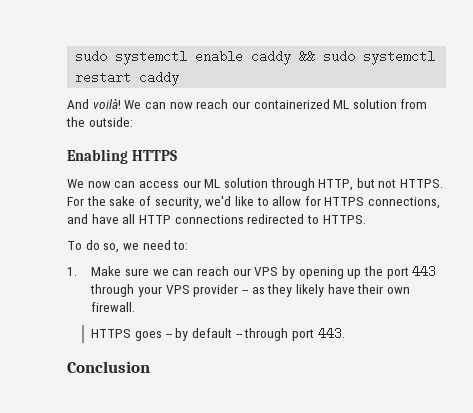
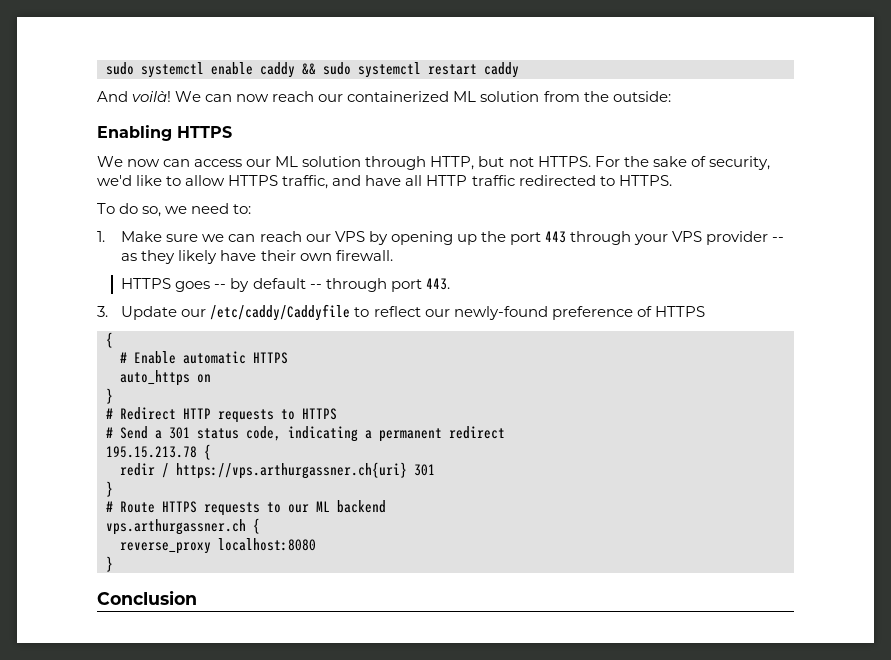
- For the sake of security, we'd like to allow for HTTPS connections, and have all HTTP connections redirected to HTTPS.
+ For the sake of security, we'd like to allow HTTPS traffic, and have all HTTP traffic redirected to HTTPS.
+ 3. Update our /etc/caddy/Caddyfile to reflect our newly-found preference of HTTPS
+ {
+ # Enable automatic HTTPS
+ auto_https on
+ }
+ # Redirect HTTP requests to HTTPS
+ # Send a 301 status code, indicating a permanent redirect
+ 195.15.213.78 {
+ redir / https://vps.arthurgassner.ch{uri} 301
+ }
+ # Route HTTPS requests to our ML backend
+ vps.arthurgassner.ch {
+ reverse_proxy localhost:8080
+ }

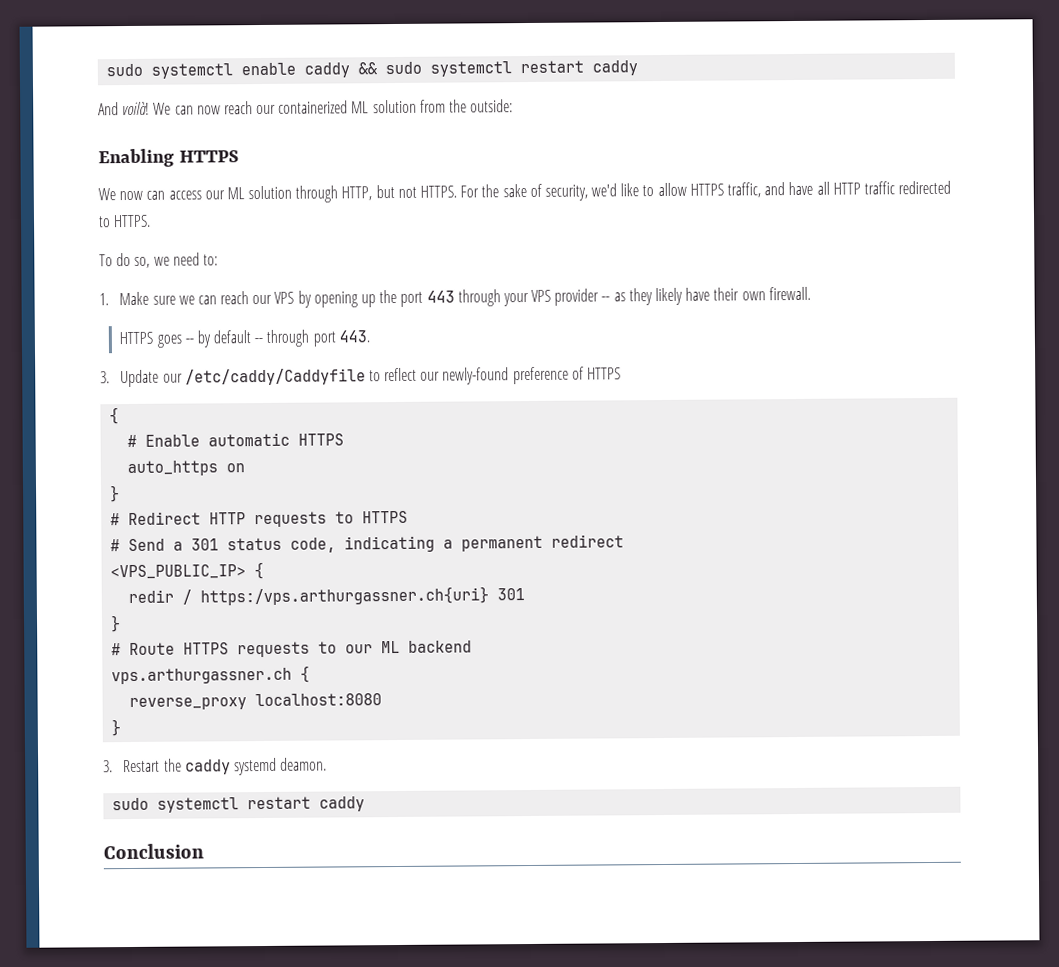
- 195.15.213.78 {
+ <VPS_PUBLIC_IP> {
- redir / https://vps.arthurgassner.ch{uri} 301
+ redir / https:/vps.arthurgassner.ch{uri} 301
+ 3. Restart the caddy systemd deamon.
+ sudo systemctl restart caddy

